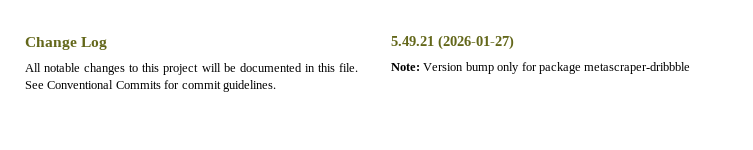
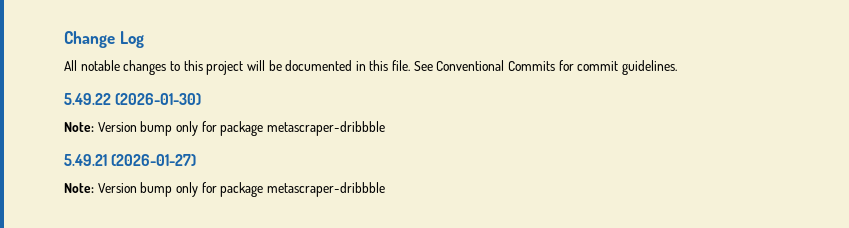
+ 5.49.22 (2026-01-30)
+ Note: Version bump only for package metascraper-dribbble

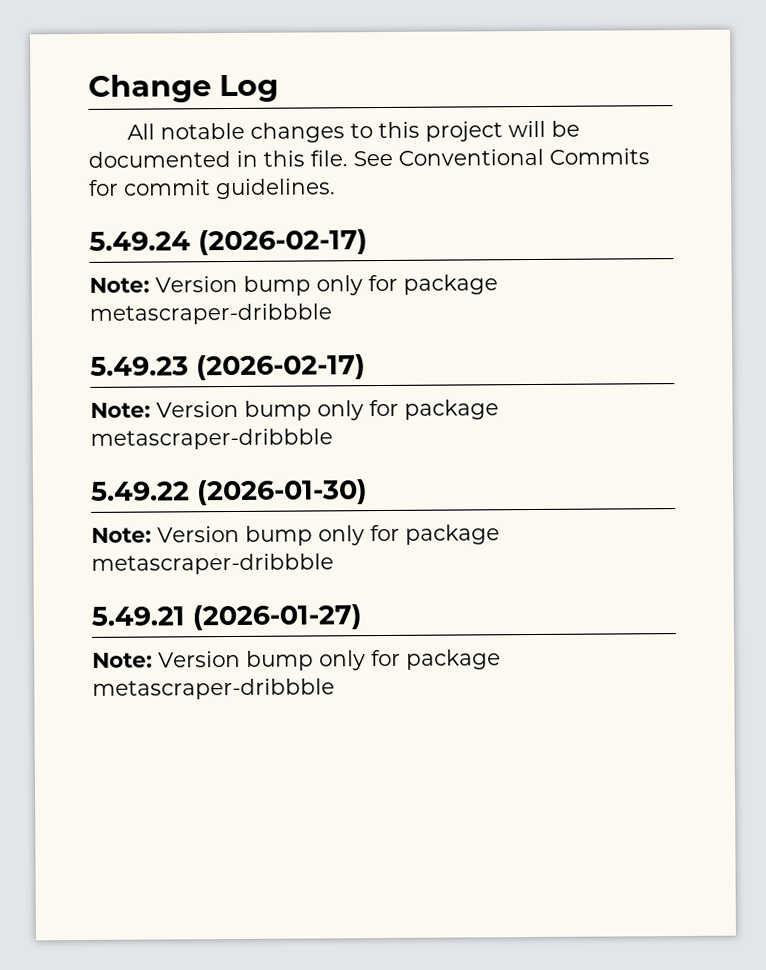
+ 5.49.24 (2026-02-17)
+ Note: Version bump only for package metascraper-dribbble
+ 5.49.23 (2026-02-17)
+ Note: Version bump only for package metascraper-dribbble

